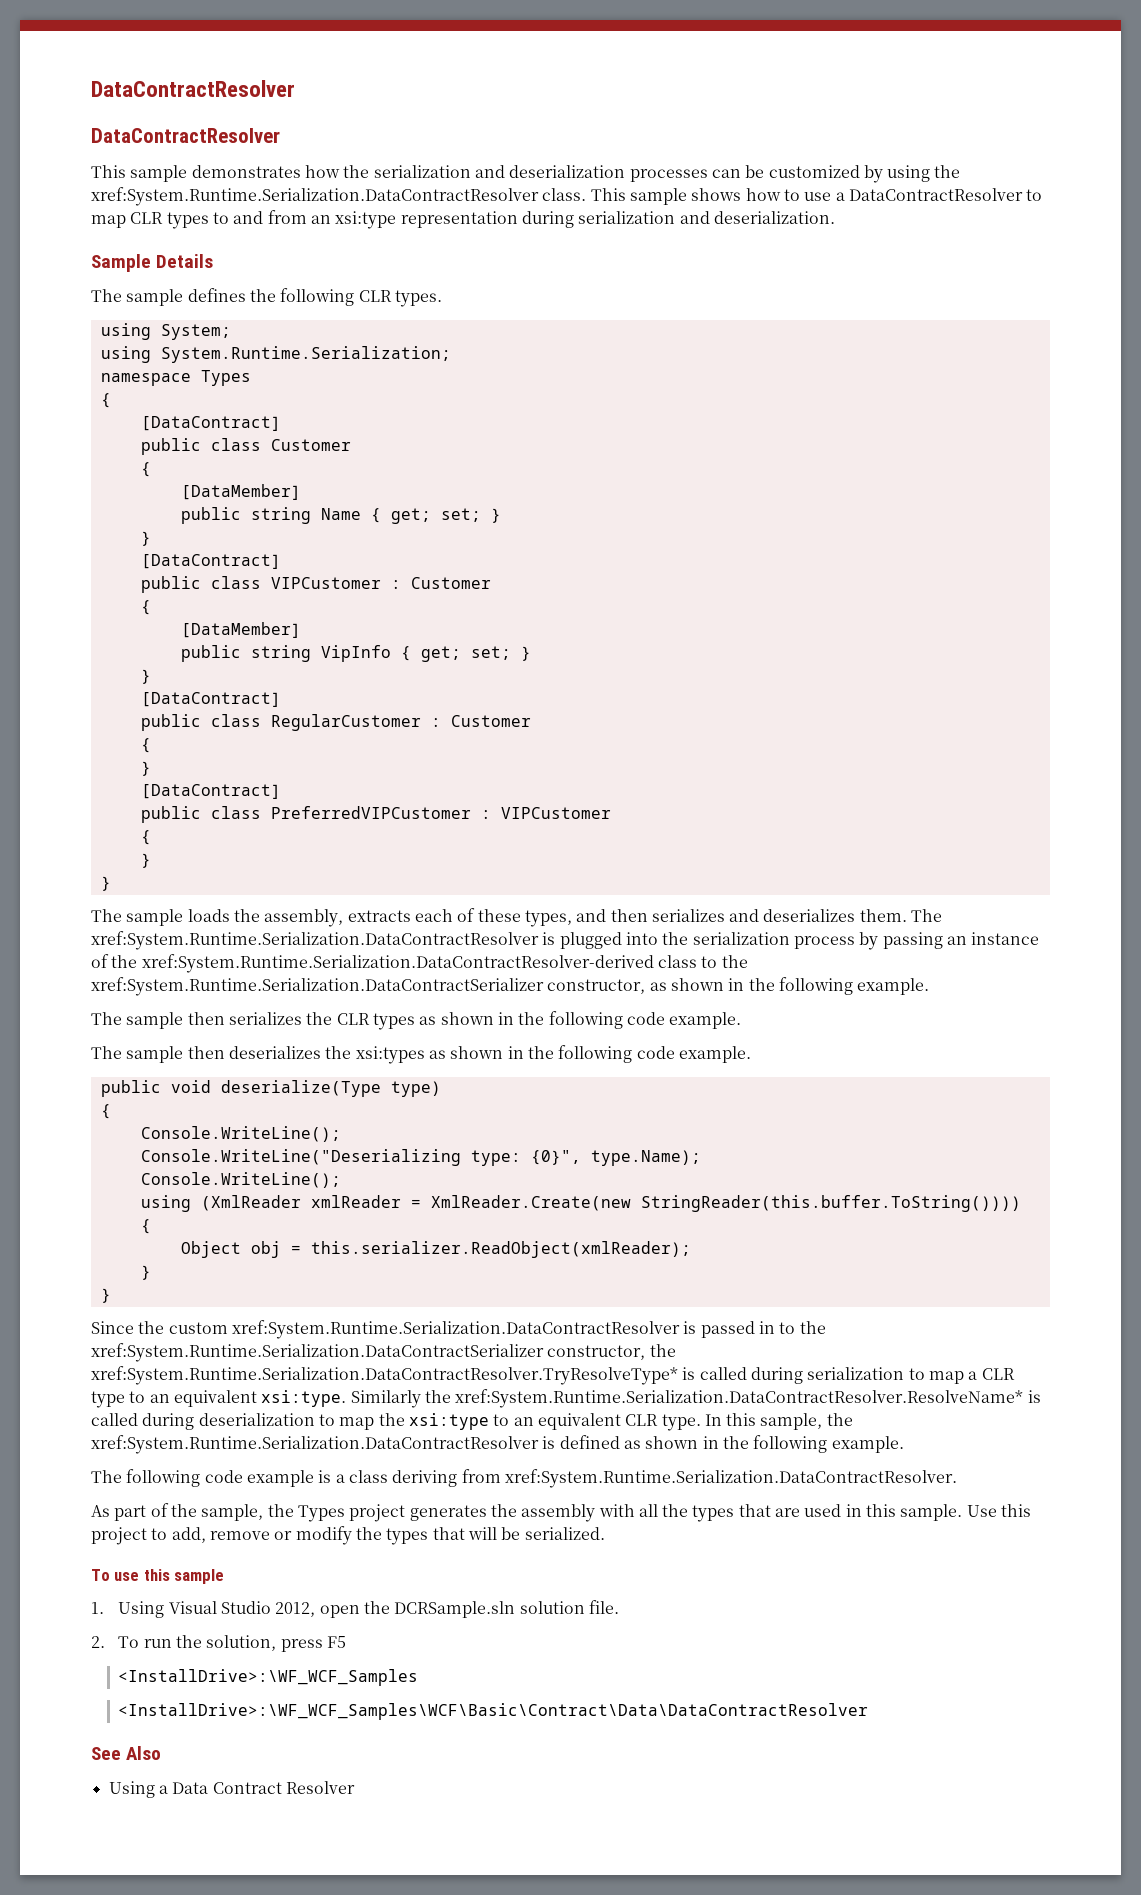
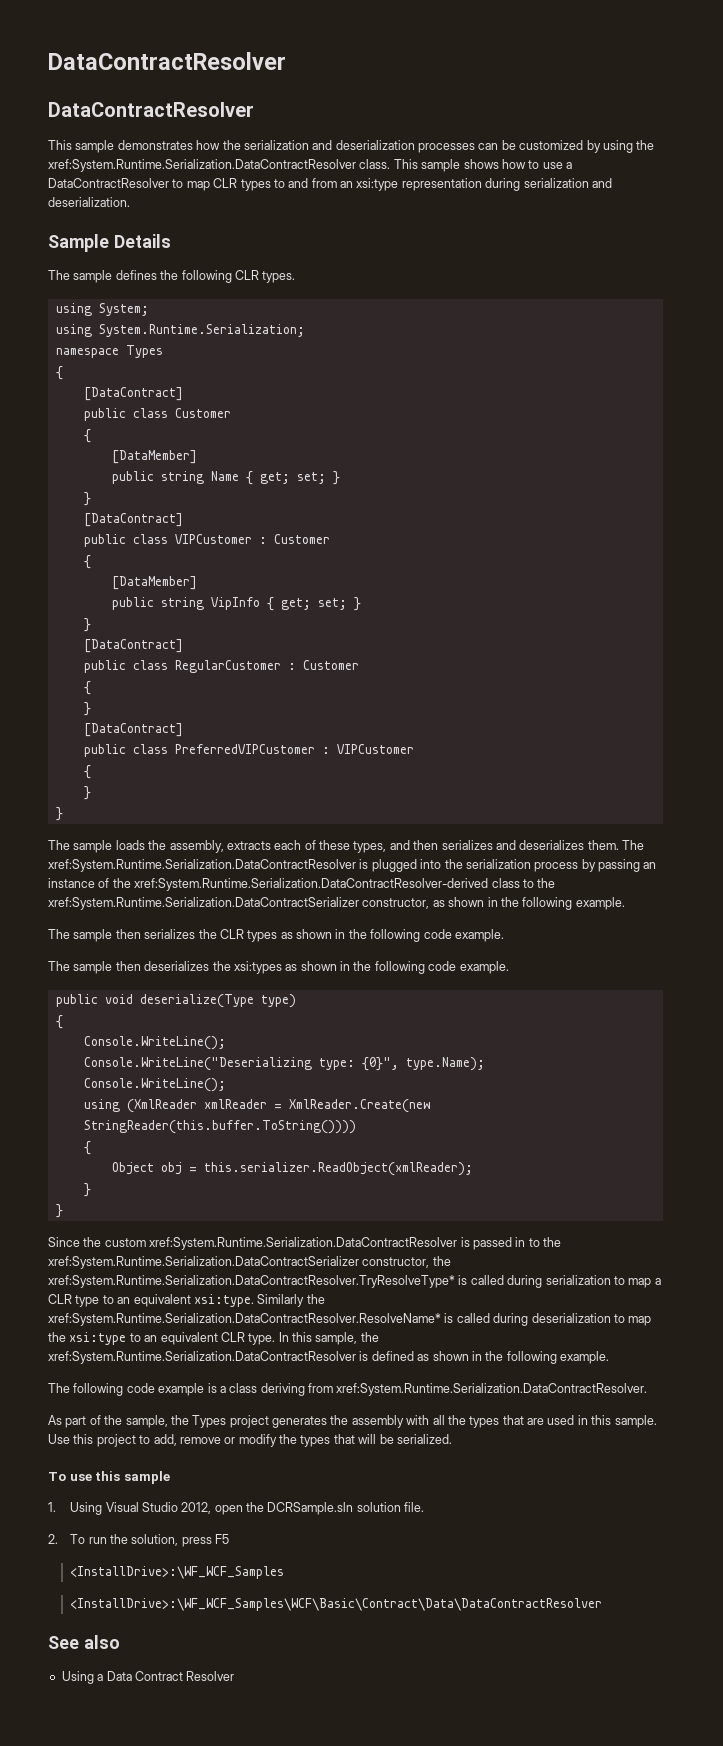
- See Also
+ See also

